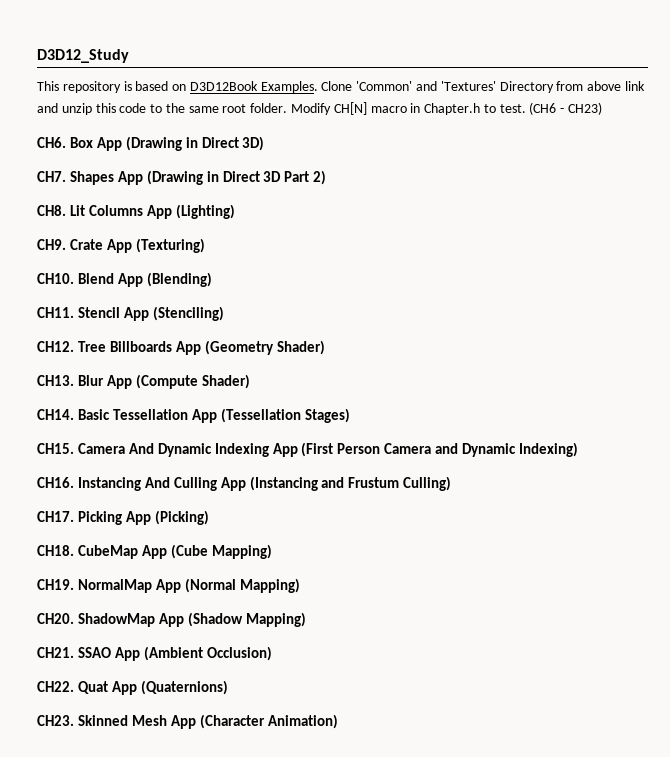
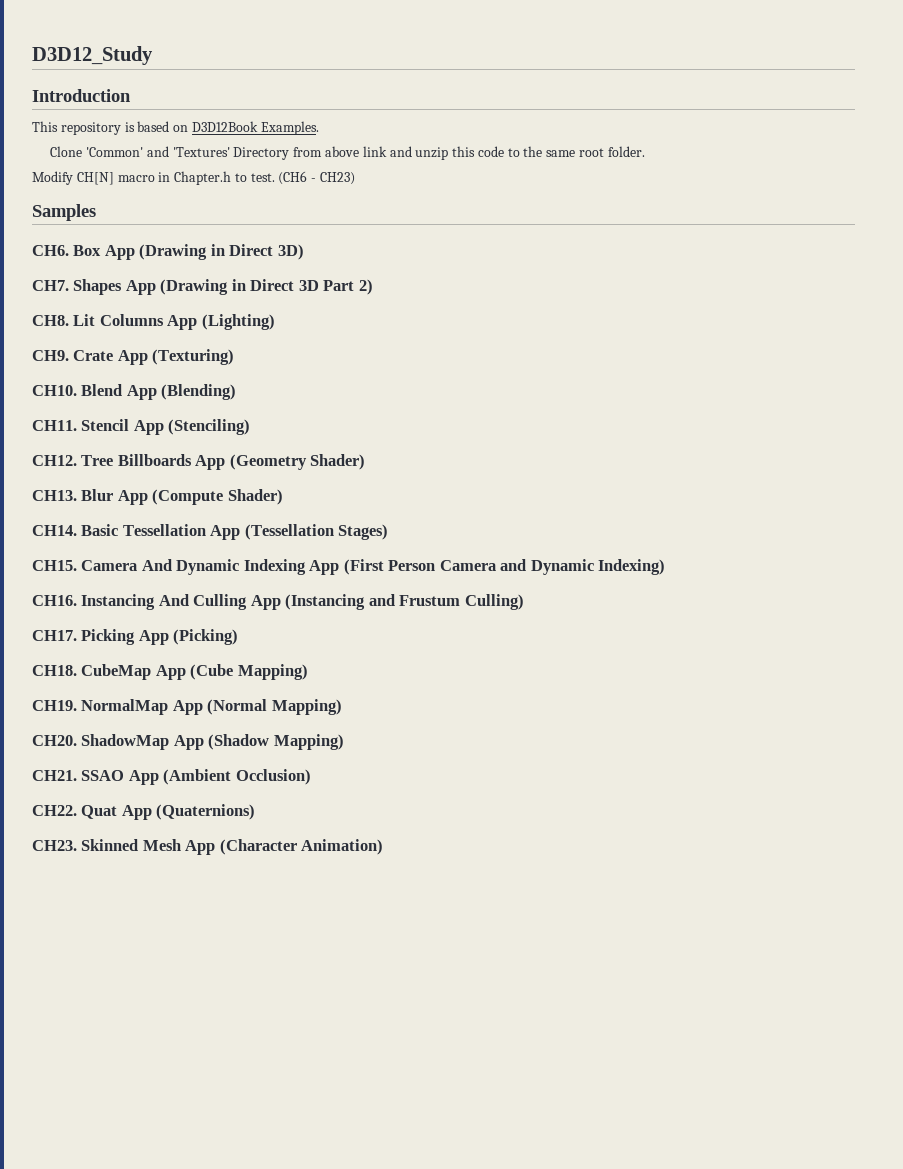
+ Introduction
- This repository is based on D3D12Book Examples. Clone 'Common' and 'Textures' Directory from above link and unzip this code to the same root folder. Modify CH[N] macro in Chapter.h to test.
+ This repository is based on D3D12Book Examples.
+ Clone 'Common' and 'Textures' Directory from above link and unzip this code to the same root folder.
+ Modify CH[N] macro in Chapter.h to test.
+ Samples

